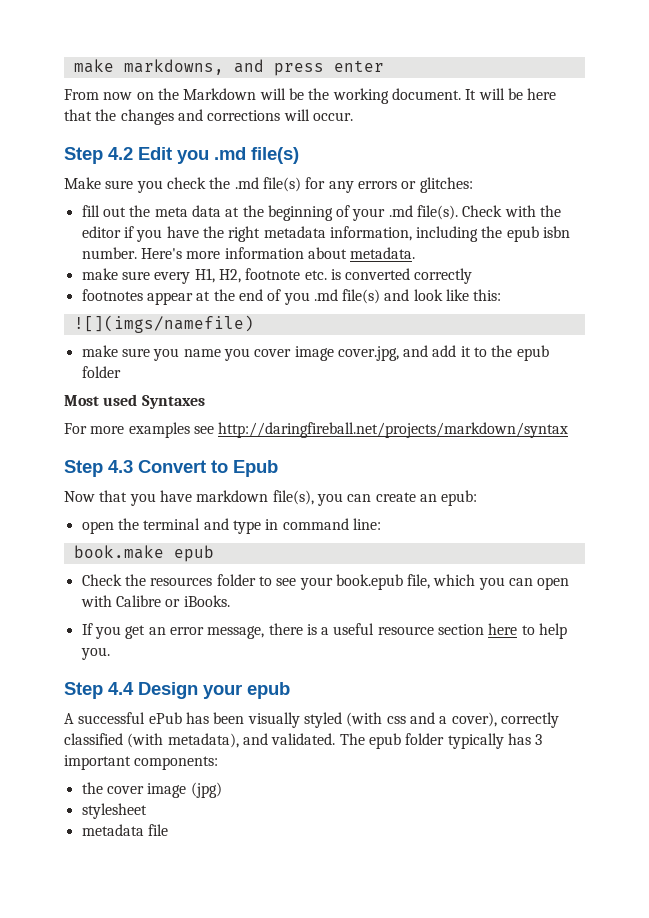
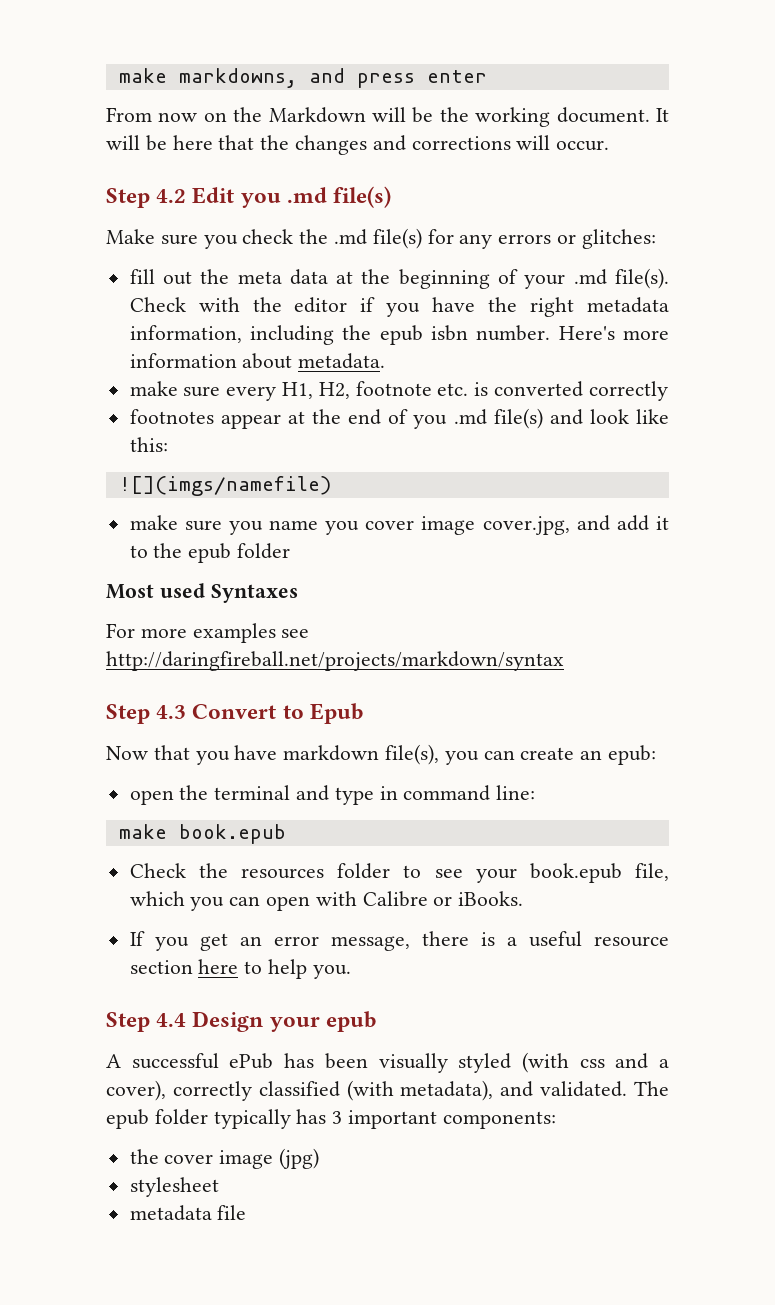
- book.make epub
+ make book.epub

